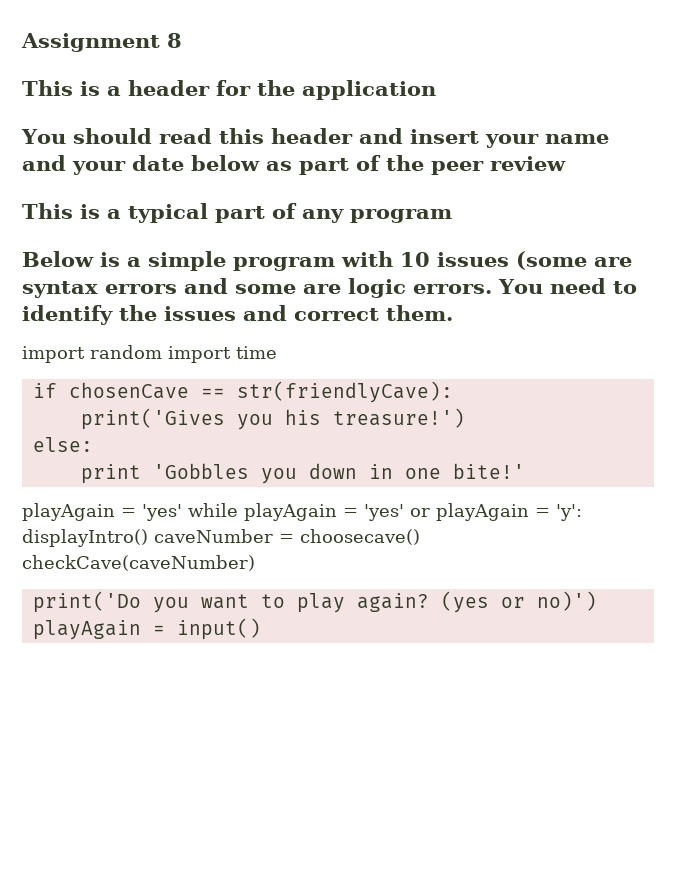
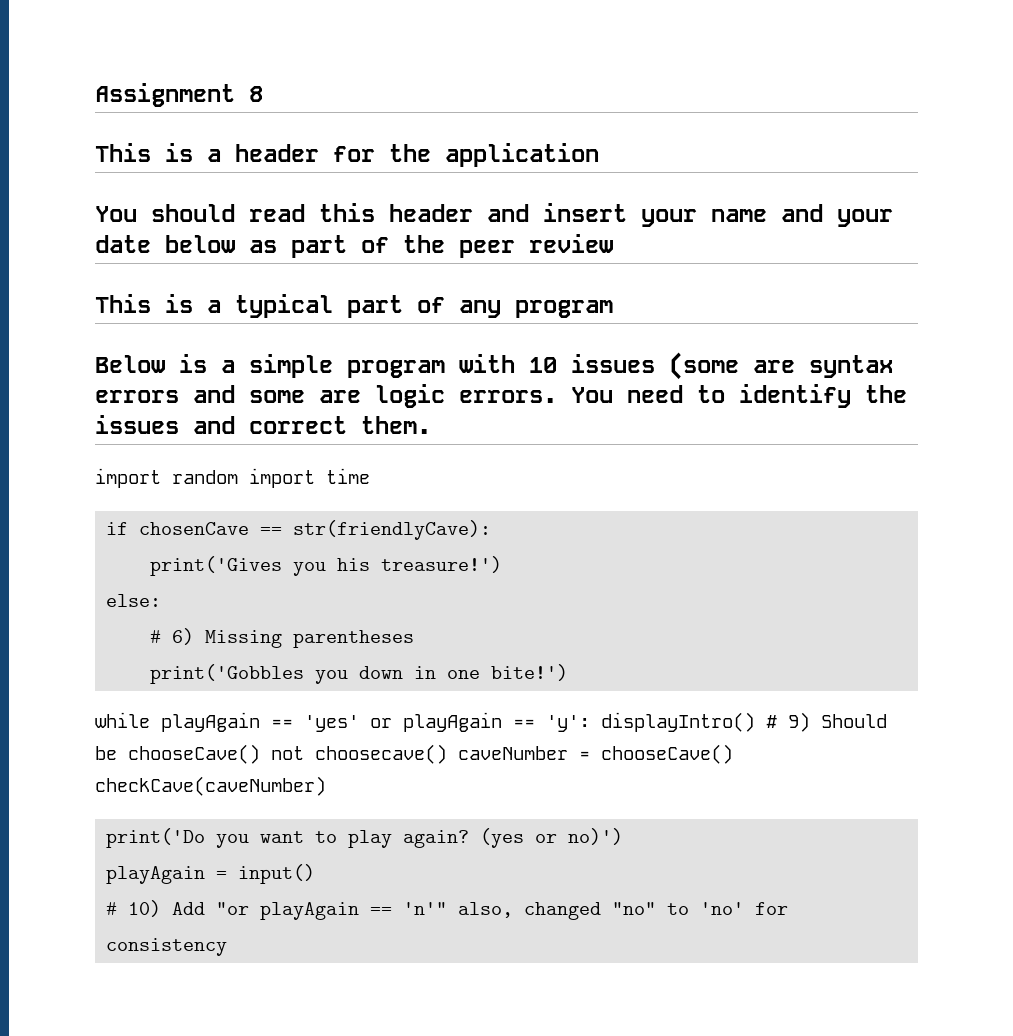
- print 'Gobbles you down in one bite!'
- playAgain = 'yes' while playAgain = 'yes' or playAgain = 'y': displayIntro() caveNumber = choosecave() checkCave(caveNumber)
+ # 6) Missing parentheses
+ print('Gobbles you down in one bite!')
+ while playAgain == 'yes' or playAgain == 'y': displayIntro() # 9) Should be chooseCave() not choosecave() caveNumber = chooseCave() checkCave(caveNumber)
+ # 10) Add "or playAgain == 'n'" also, changed "no" to 'no' for consistency

